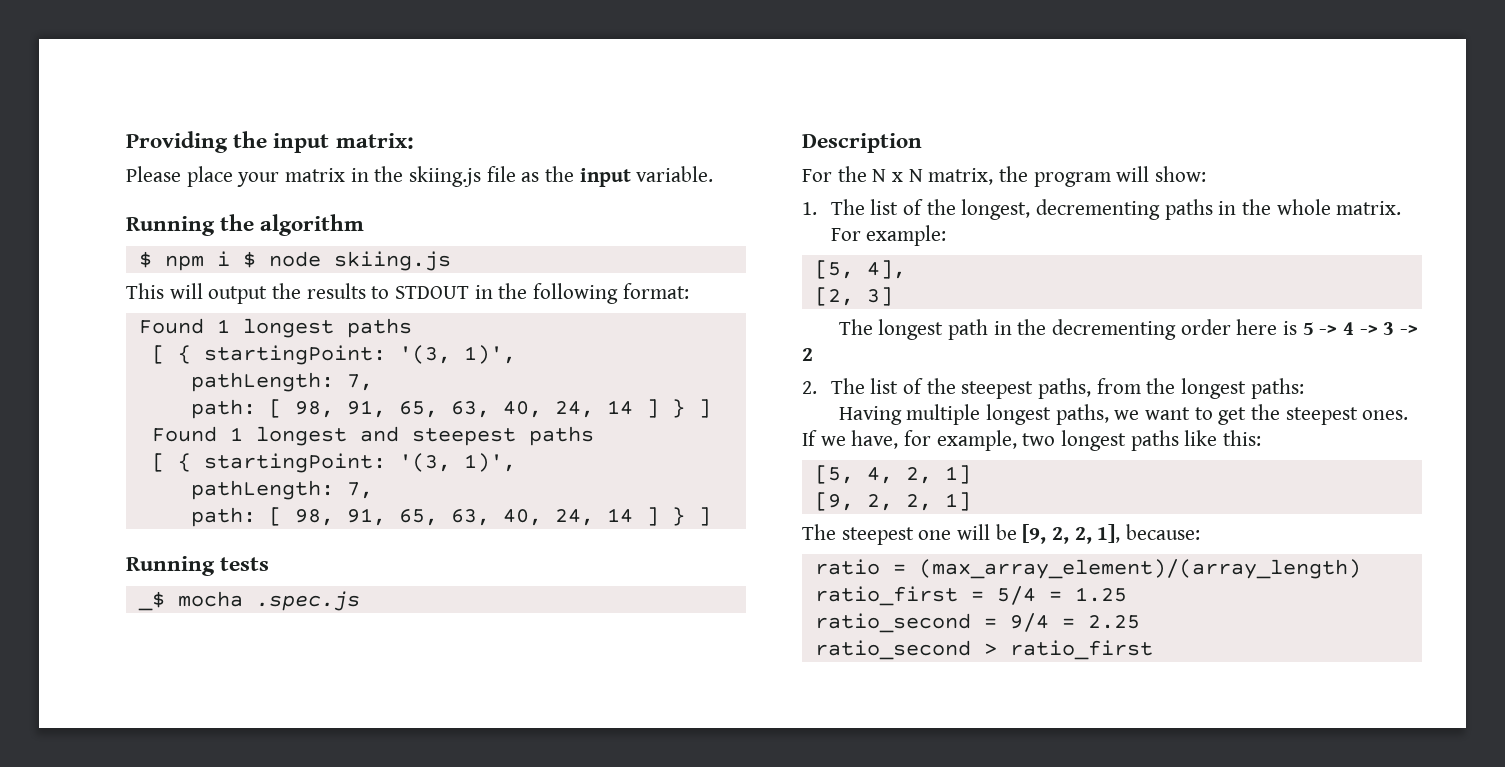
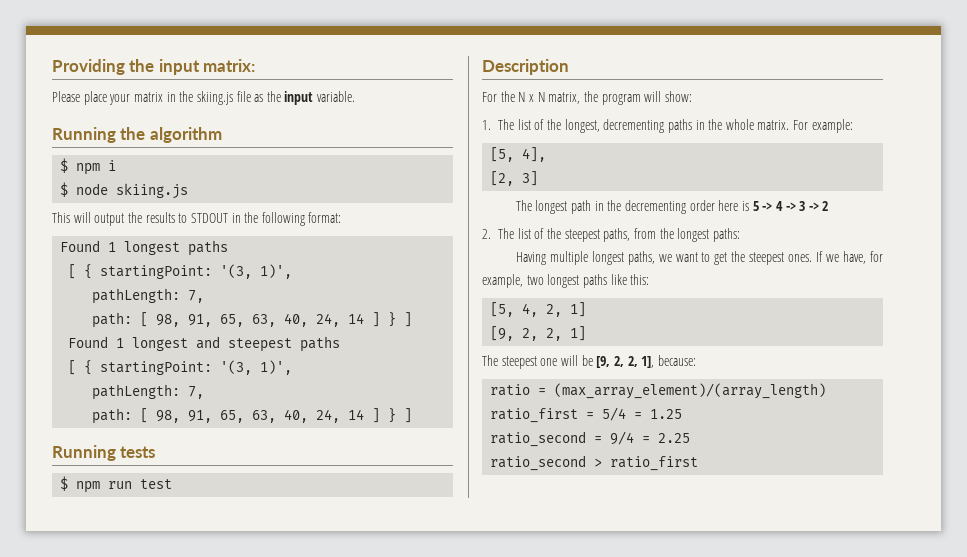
- $ npm i $ node skiing.js
+ $ npm i
+ $ node skiing.js
- _$ mocha .spec.js
+ $ npm run test

